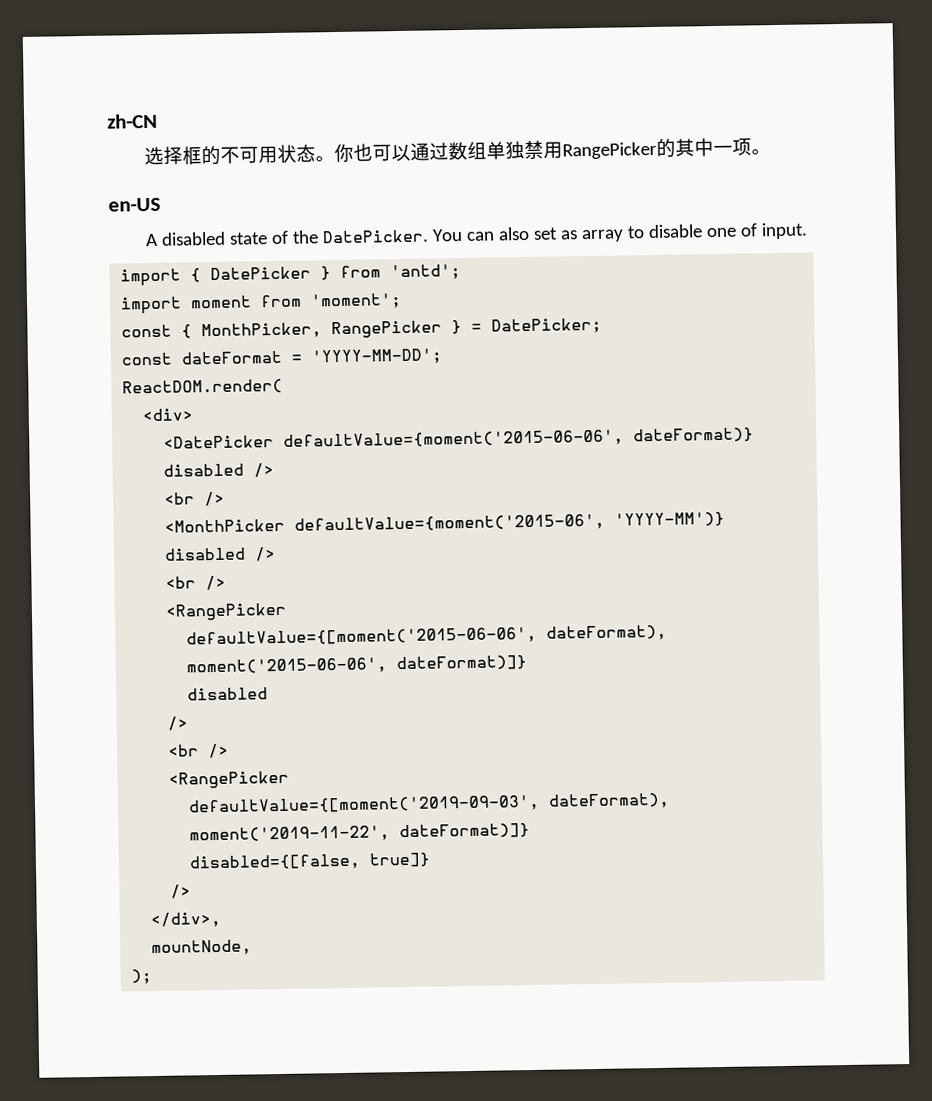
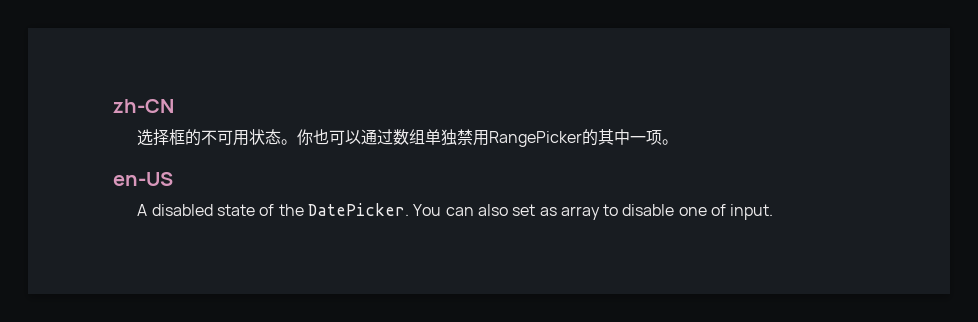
- import { DatePicker } from 'antd';
- import moment from 'moment';
- const { MonthPicker, RangePicker } = DatePicker;
- const dateFormat = 'YYYY-MM-DD';
- ReactDOM.render(
- <div>
- <DatePicker defaultValue={moment('2015-06-06', dateFormat)} disabled />
- <br />
- <MonthPicker defaultValue={moment('2015-06', 'YYYY-MM')} disabled />
- <br />
- <RangePicker
- defaultValue={[moment('2015-06-06', dateFormat), moment('2015-06-06', dateFormat)]}
- disabled
- />
- <br />
- <RangePicker
- defaultValue={[moment('2019-09-03', dateFormat), moment('2019-11-22', dateFormat)]}
- disabled={[false, true]}
- />
- </div>,
- mountNode,
- );

